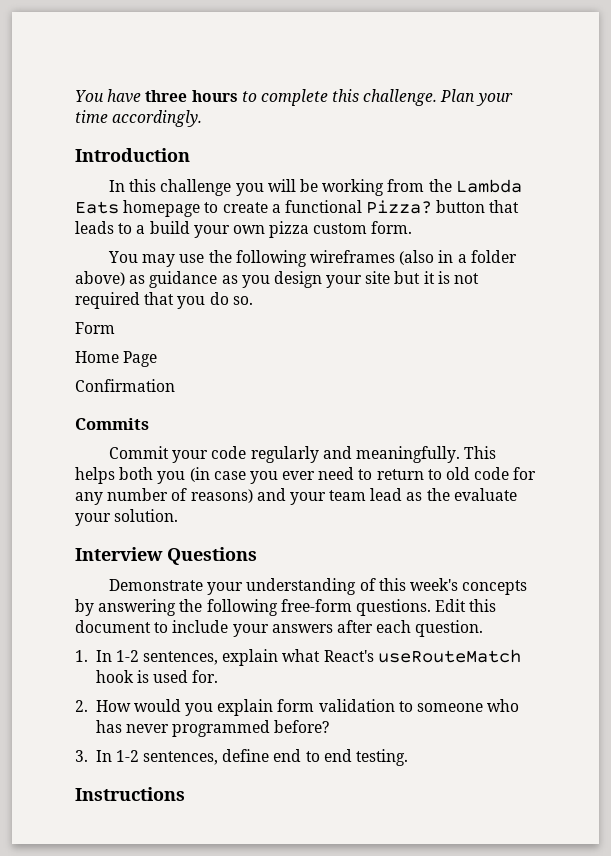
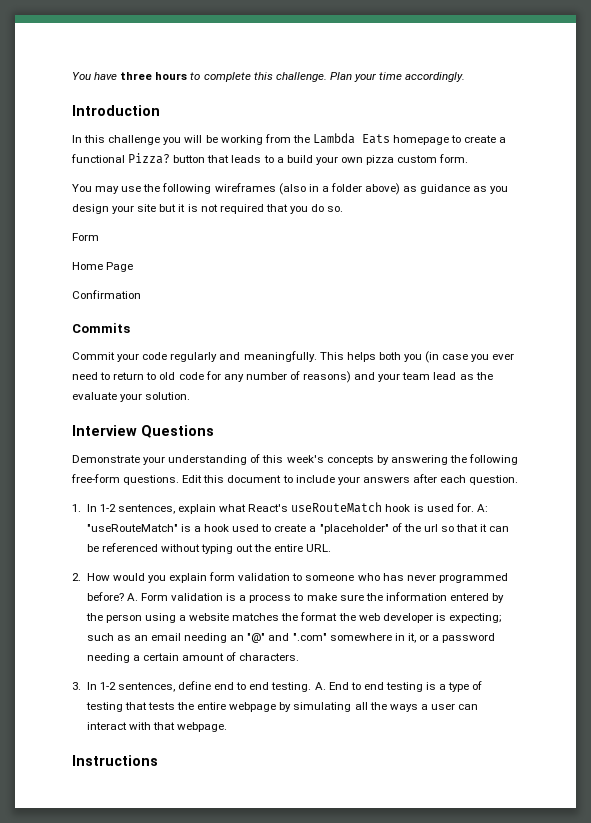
+ A: "useRouteMatch" is a hook used to create a "placeholder" of the url so that it can be referenced without typing out the entire URL.
+ A. Form validation is a process to make sure the information entered by the person using a website matches the format the web developer is expecting; such as an email needing an "@" and ".com" somewhere in it, or a password needing a certain amount of characters.
+ A. End to end testing is a type of testing that tests the entire webpage by simulating all the ways a user can interact with that webpage.

